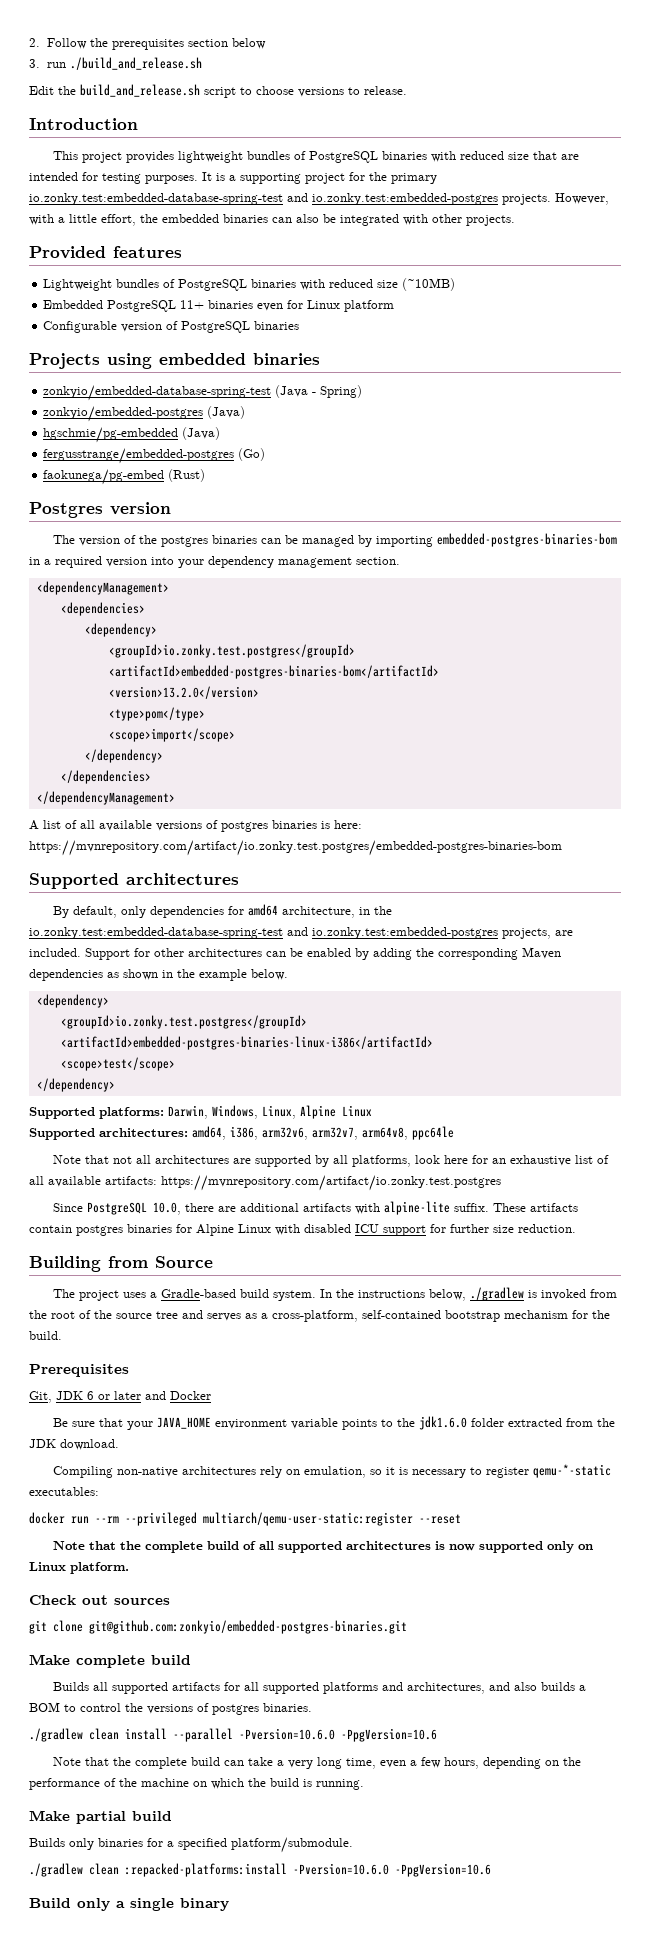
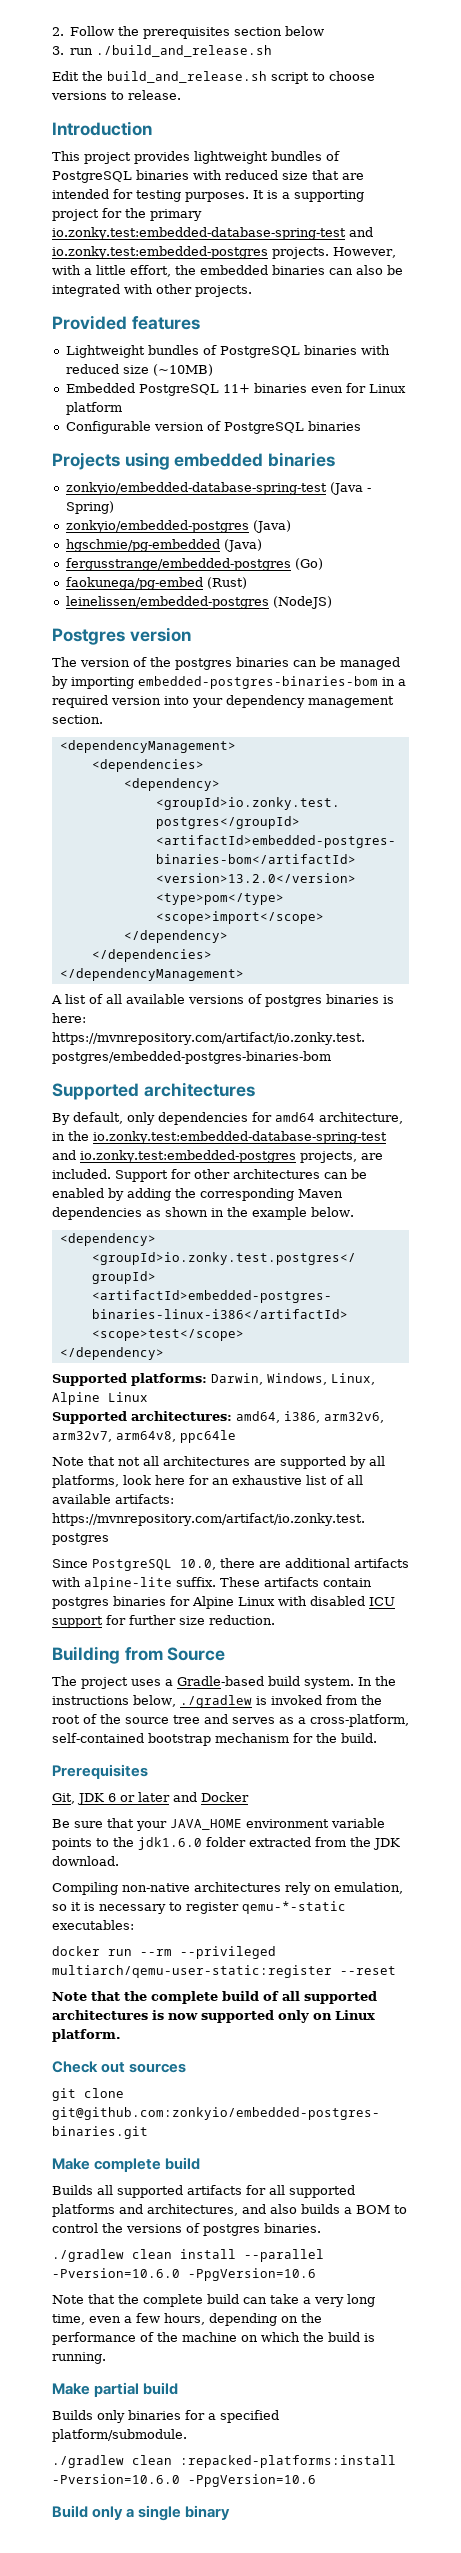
+ leinelissen/embedded-postgres (NodeJS)

